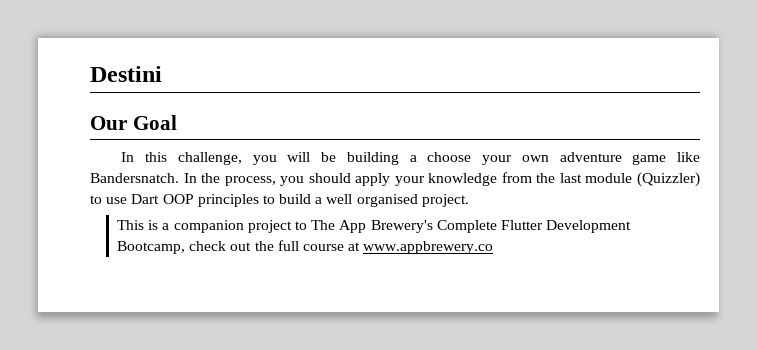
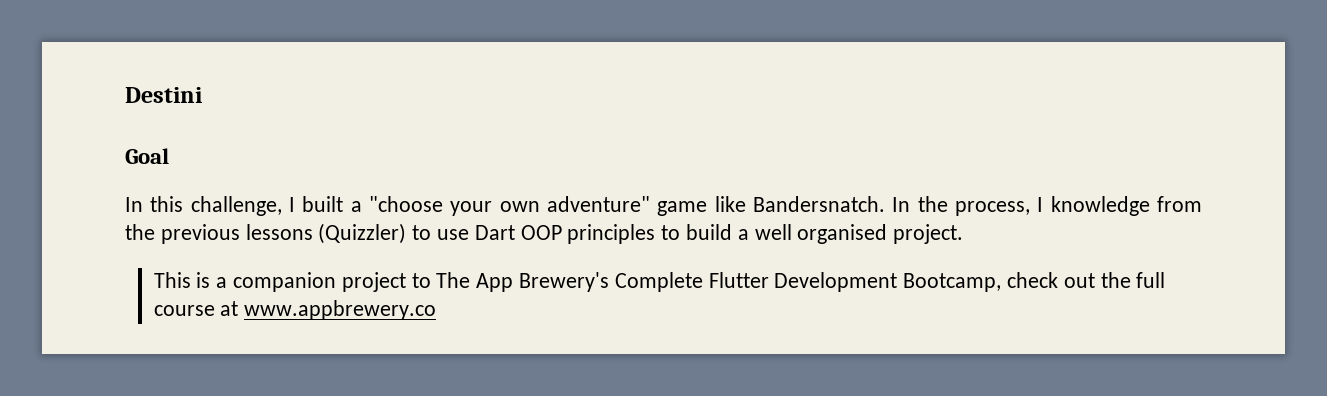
- Our Goal
+ Goal
- In this challenge, you will be building a choose your own adventure game like Bandersnatch.
+ In this challenge, I built a "choose your own adventure" game like Bandersnatch.
- In the process, you should apply your knowledge from the last module (Quizzler) to use Dart OOP principles to build a well organised project.
+ In the process, I knowledge from the previous lessons (Quizzler) to use Dart OOP principles to build a well organised project.

